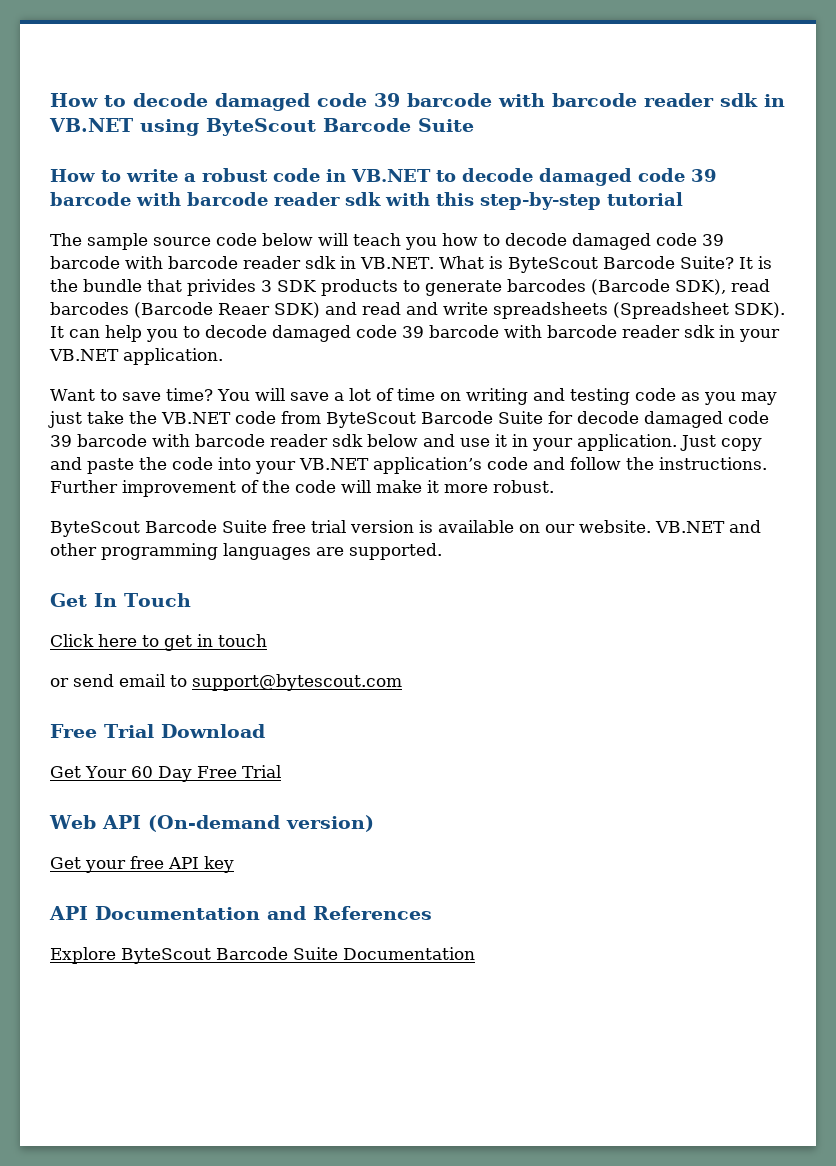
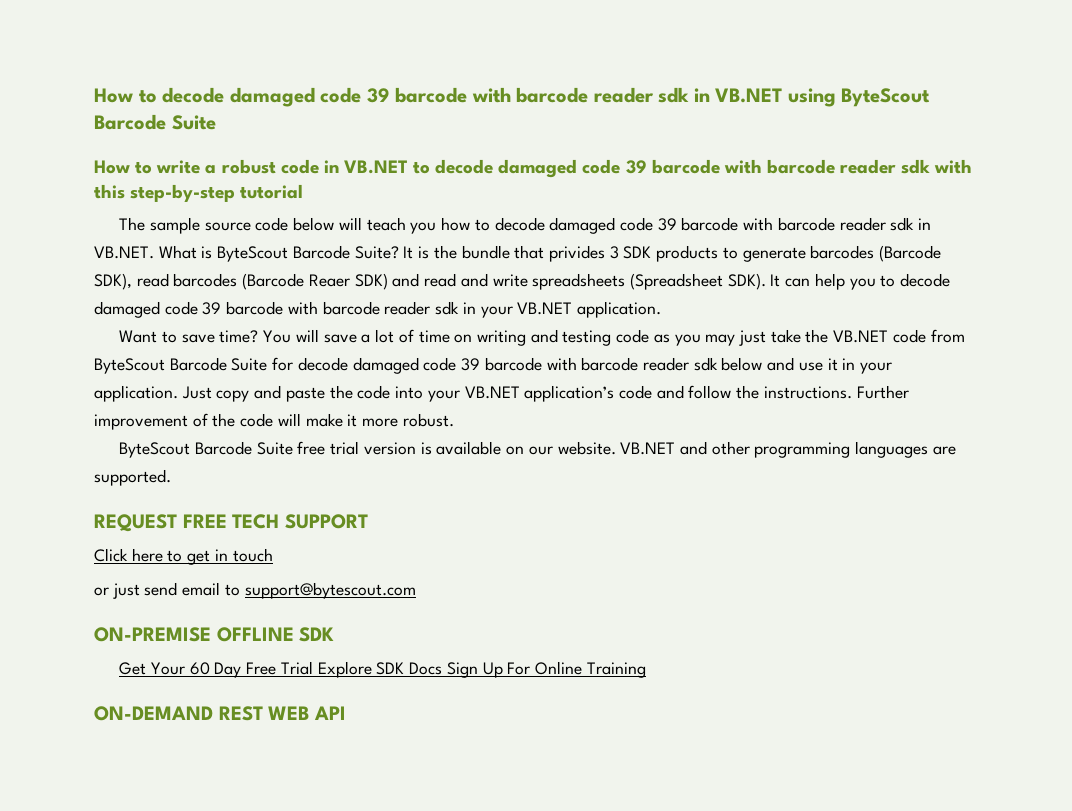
- Get In Touch
+ REQUEST FREE TECH SUPPORT
- or send email to support@bytescout.com
+ or just send email to support@bytescout.com
- Free Trial Download
+ ON-PREMISE OFFLINE SDK
- Get Your 60 Day Free Trial
- Web API (On-demand version)
- Get your free API key
- API Documentation and References
- Explore ByteScout Barcode Suite Documentation
+ Get Your 60 Day Free Trial Explore SDK Docs Sign Up For Online Training
+ ON-DEMAND REST WEB API

